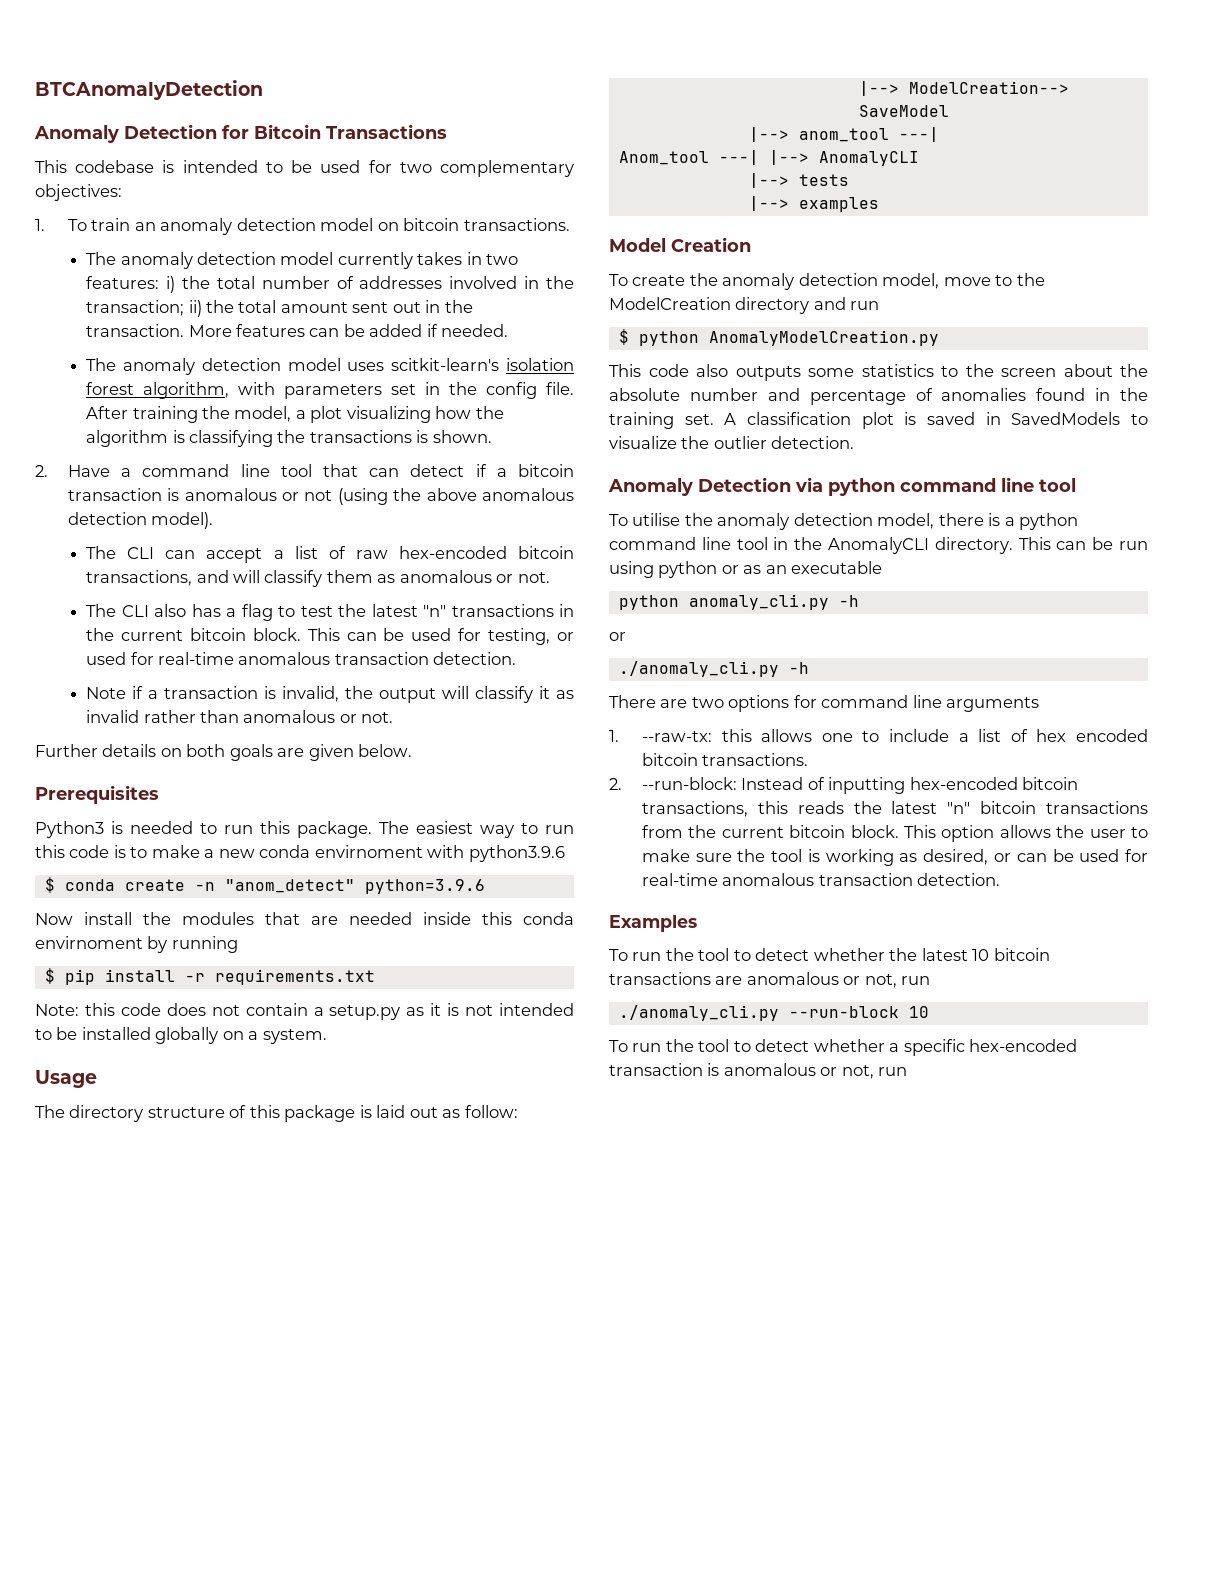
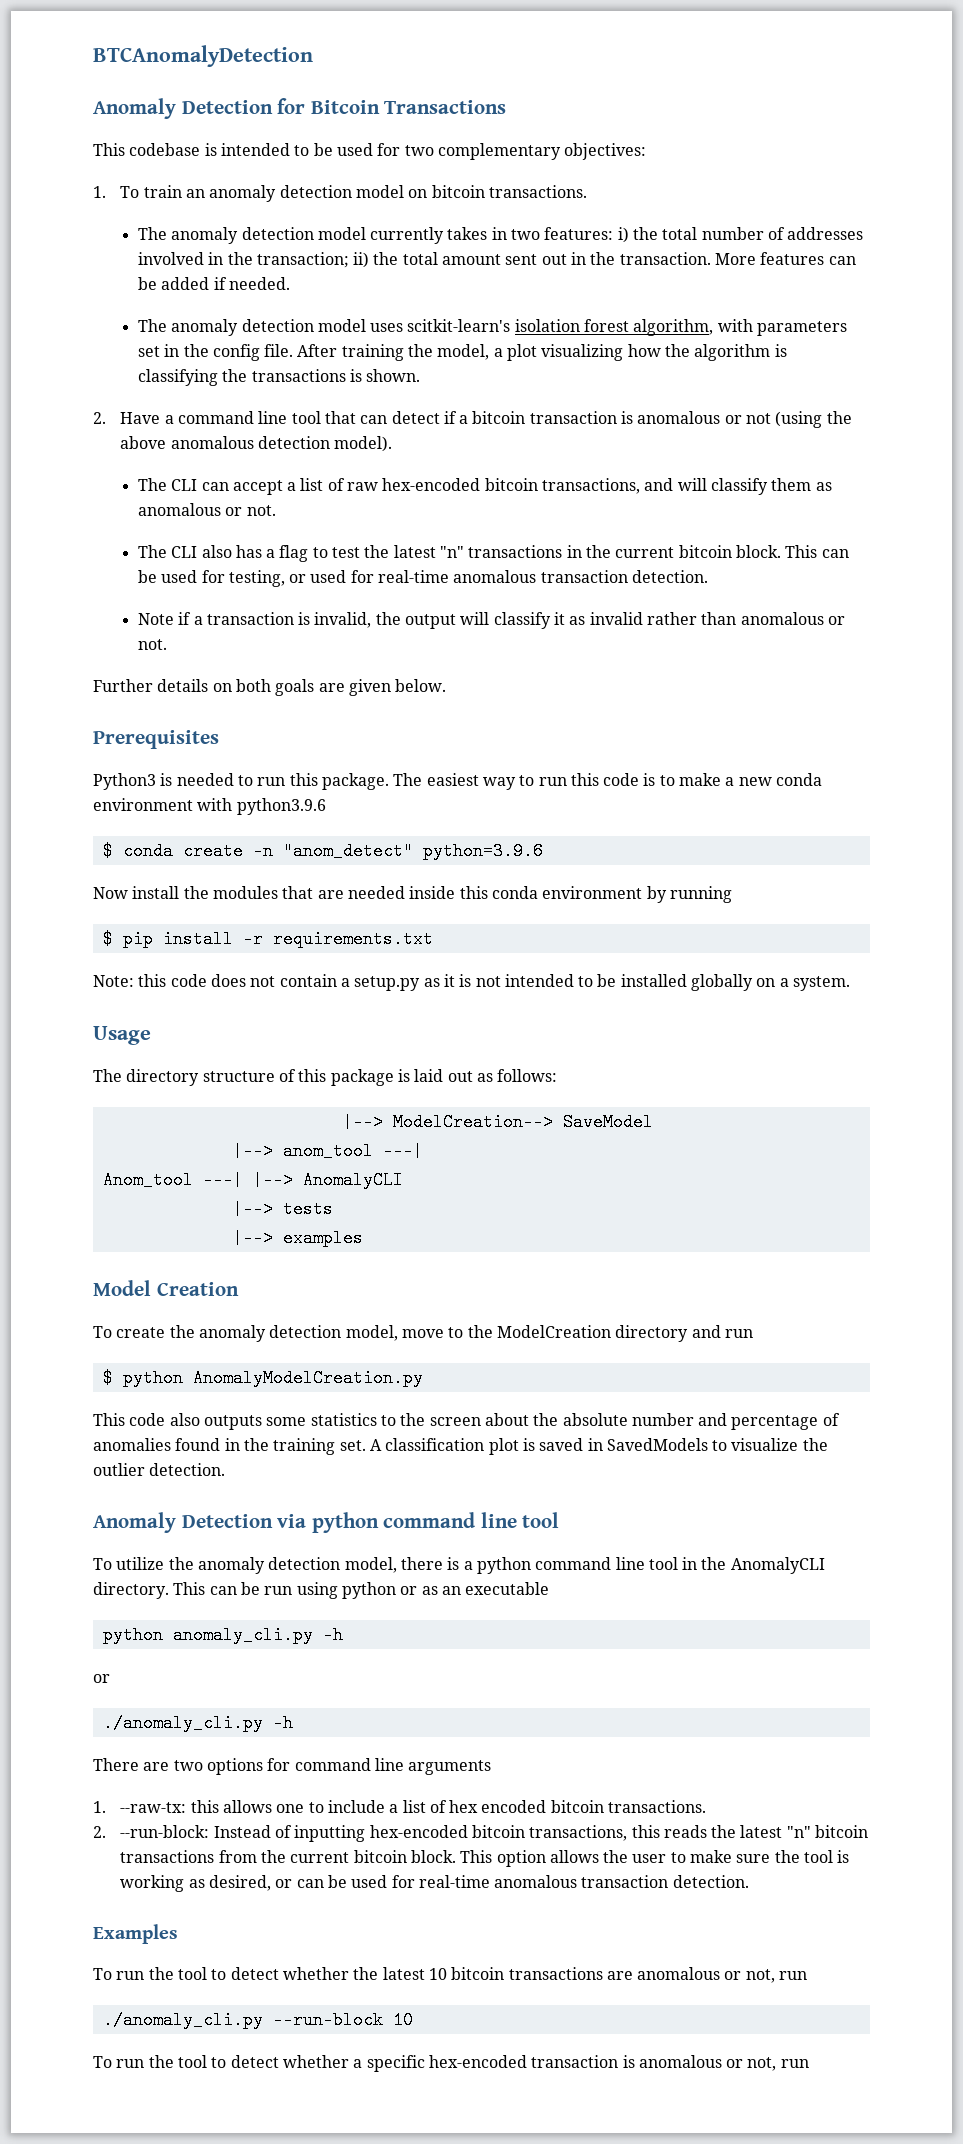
- The easiest way to run this code is to make a new conda envirnoment with python3.9.6
+ The easiest way to run this code is to make a new conda environment with python3.9.6
- Now install the modules that are needed inside this conda envirnoment by running
+ Now install the modules that are needed inside this conda environment by running
- The directory structure of this package is laid out as follow:
+ The directory structure of this package is laid out as follows:
- To utilise the anomaly detection model, there is a python command line tool in the AnomalyCLI directory.
+ To utilize the anomaly detection model, there is a python command line tool in the AnomalyCLI directory.

